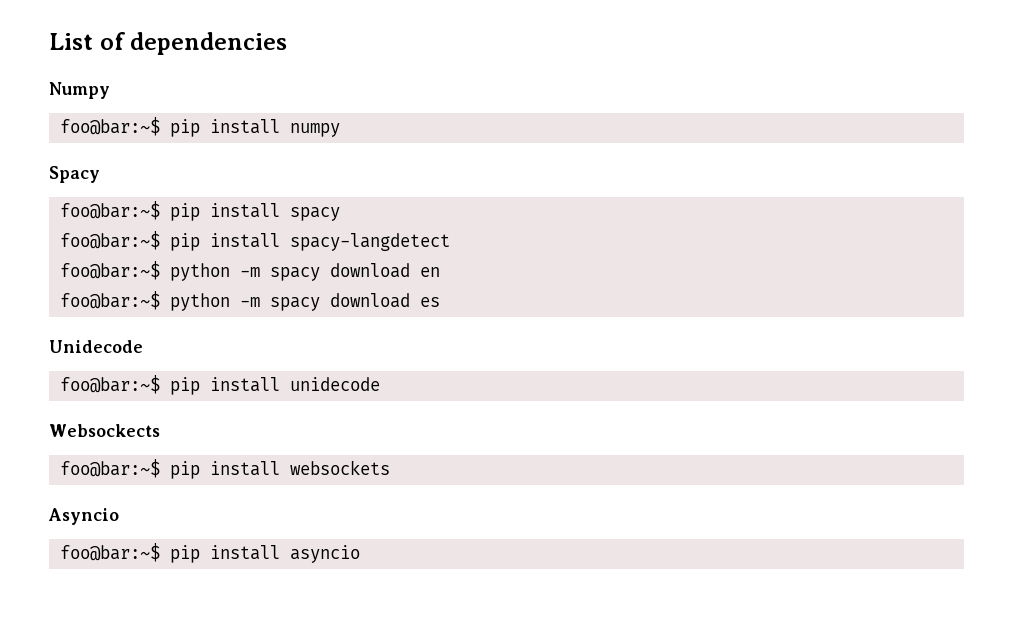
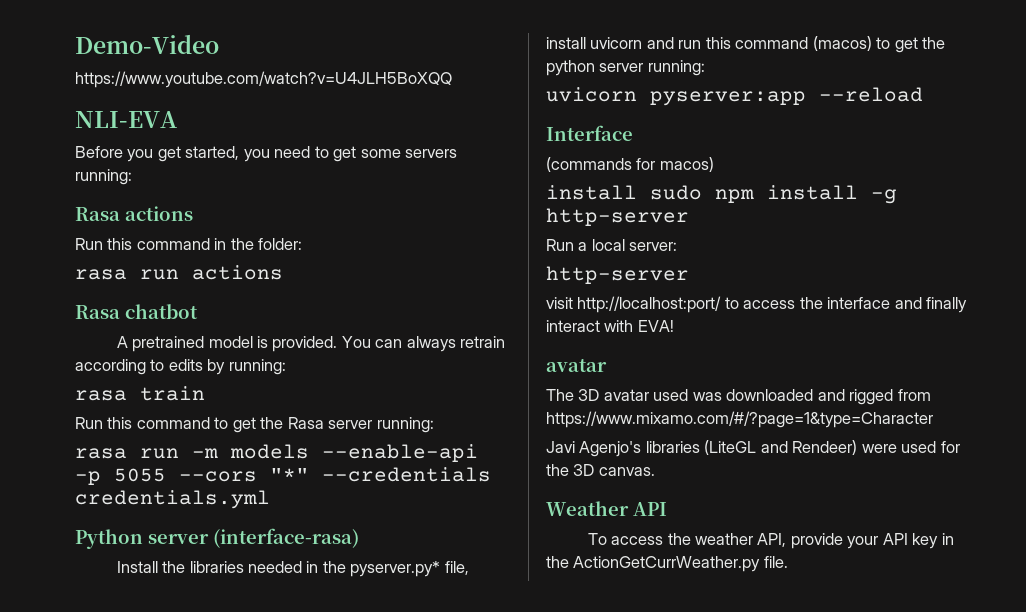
- List of dependencies
- Numpy
- foo@bar:~$ pip install numpy
- Spacy
- foo@bar:~$ pip install spacy
- foo@bar:~$ pip install spacy-langdetect
- foo@bar:~$ python -m spacy download en
- foo@bar:~$ python -m spacy download es
- Unidecode
- foo@bar:~$ pip install unidecode
- Websockects
- foo@bar:~$ pip install websockets
- Asyncio
- foo@bar:~$ pip install asyncio
+ Demo-Video
+ https://www.youtube.com/watch?v=U4JLH5BoXQQ
+ NLI-EVA
+ Before you get started, you need to get some servers running:
+ Rasa actions
+ Run this command in the folder:
+ rasa run actions
+ Rasa chatbot
+ A pretrained model is provided. You can always retrain according to edits by running:
+ rasa train
+ Run this command to get the Rasa server running:
+ rasa run -m models --enable-api -p 5055 --cors "*" --credentials credentials.yml
+ Python server (interface-rasa)
+ Install the libraries needed in the pyserver.py* file, install uvicorn and run this command (macos) to get the python server running:
+ uvicorn pyserver:app --reload
+ Interface
+ (commands for macos)
+ install sudo npm install -g http-server
+ Run a local server:
+ http-server
+ visit http://localhost:port/ to access the interface and finally interact with EVA!
+ avatar
+ The 3D avatar used was downloaded and rigged from https://www.mixamo.com/#/?page=1&type=Character
+ Javi Agenjo's libraries (LiteGL and Rendeer) were used for the 3D canvas.
+ Weather API
+ To access the weather API, provide your API key in the ActionGetCurrWeather.py file.

